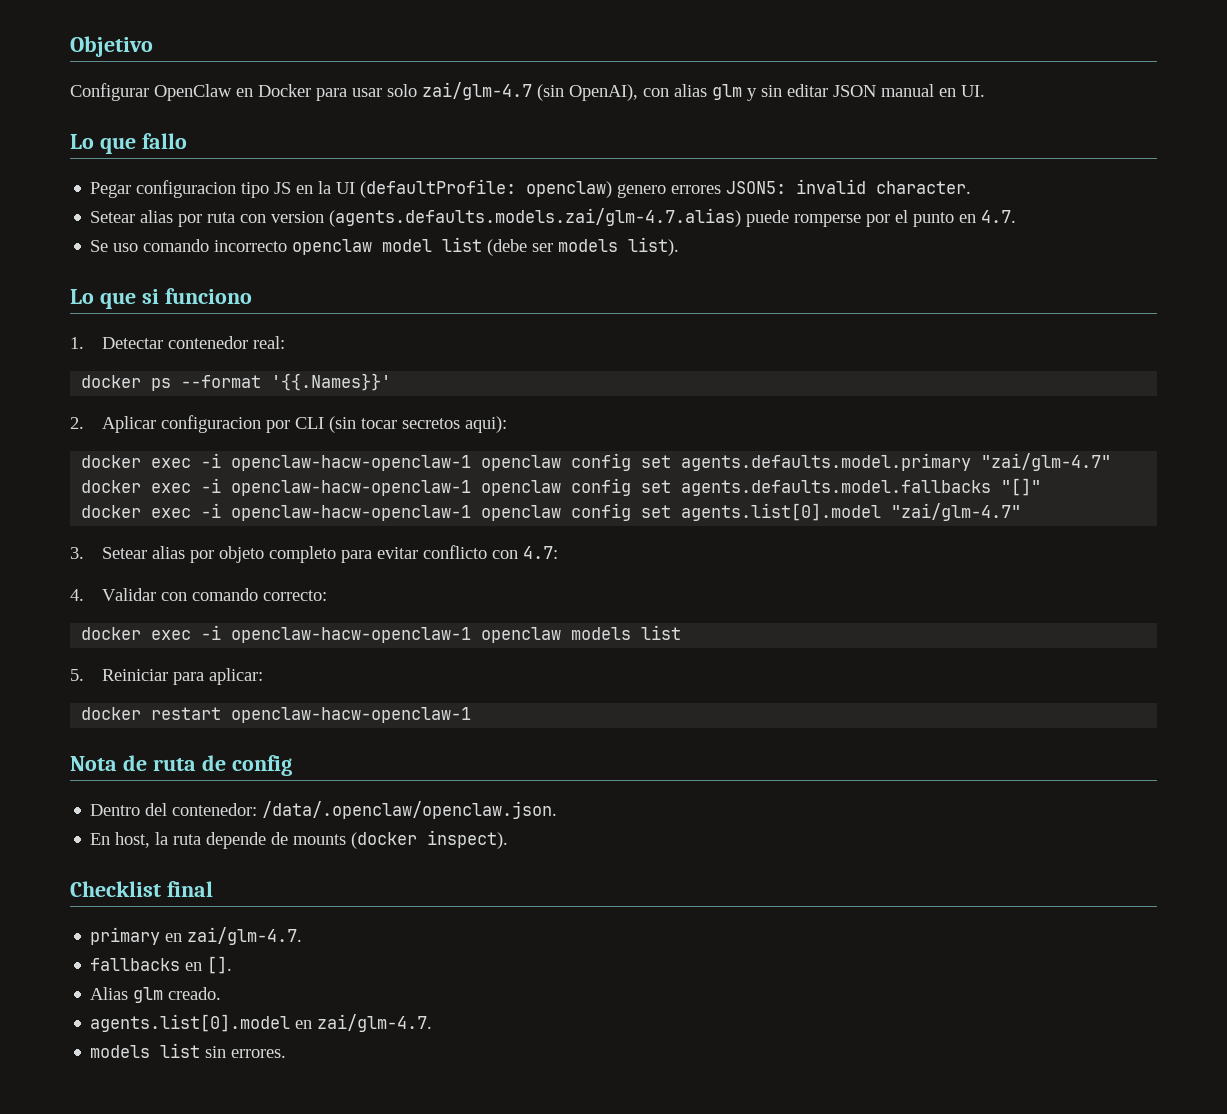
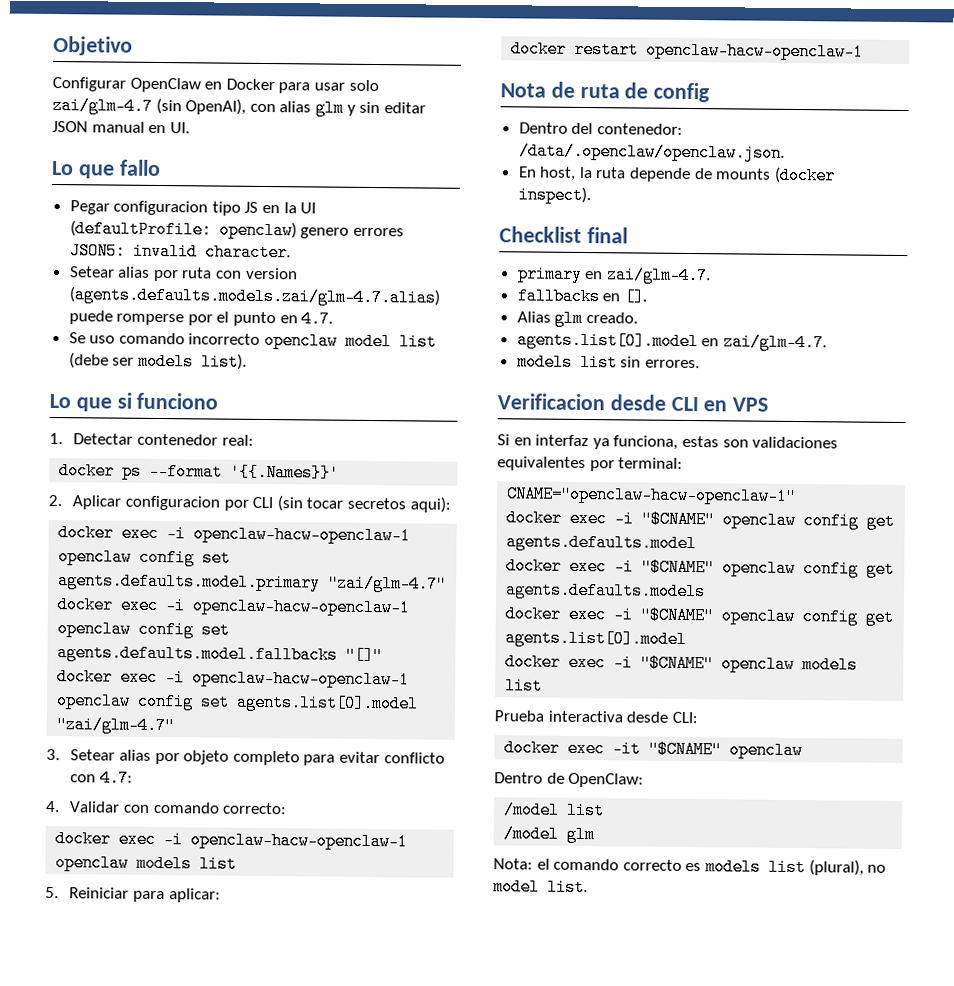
+ Verificacion desde CLI en VPS
+ Si en interfaz ya funciona, estas son validaciones equivalentes por terminal:
+ CNAME="openclaw-hacw-openclaw-1"
+ docker exec -i "$CNAME" openclaw config get agents.defaults.model
+ docker exec -i "$CNAME" openclaw config get agents.defaults.models
+ docker exec -i "$CNAME" openclaw config get agents.list[0].model
+ docker exec -i "$CNAME" openclaw models list
+ Prueba interactiva desde CLI:
+ docker exec -it "$CNAME" openclaw
+ Dentro de OpenClaw:
+ /model list
+ /model glm
+ Nota: el comando correcto es models list (plural), no model list.

